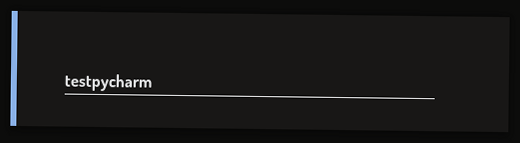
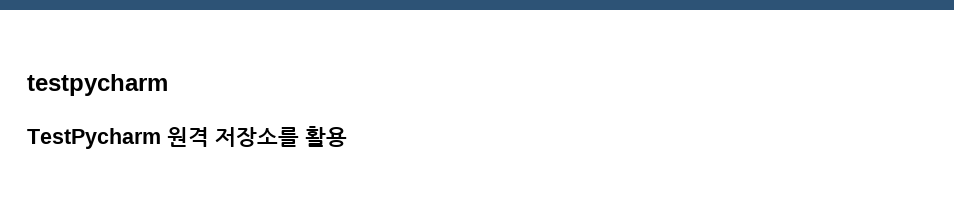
+ TestPycharm 원격 저장소를 활용

